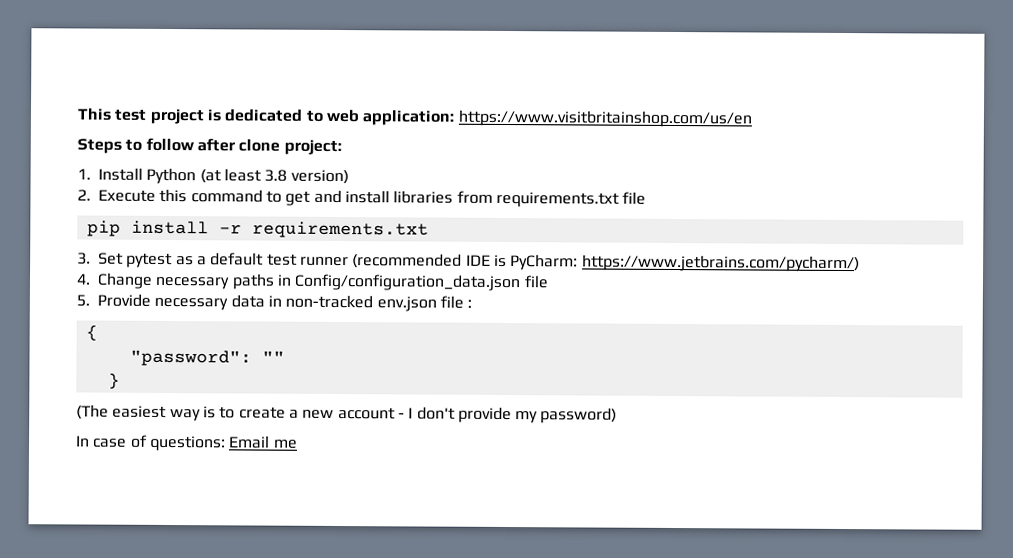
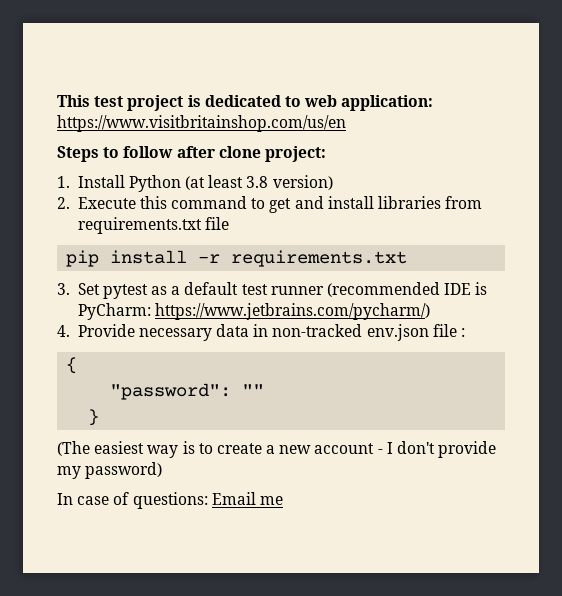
- 4. Change necessary paths in Config/configuration_data.json file
- 5. Provide necessary data in non-tracked env.json file :
+ 4. Provide necessary data in non-tracked env.json file :

